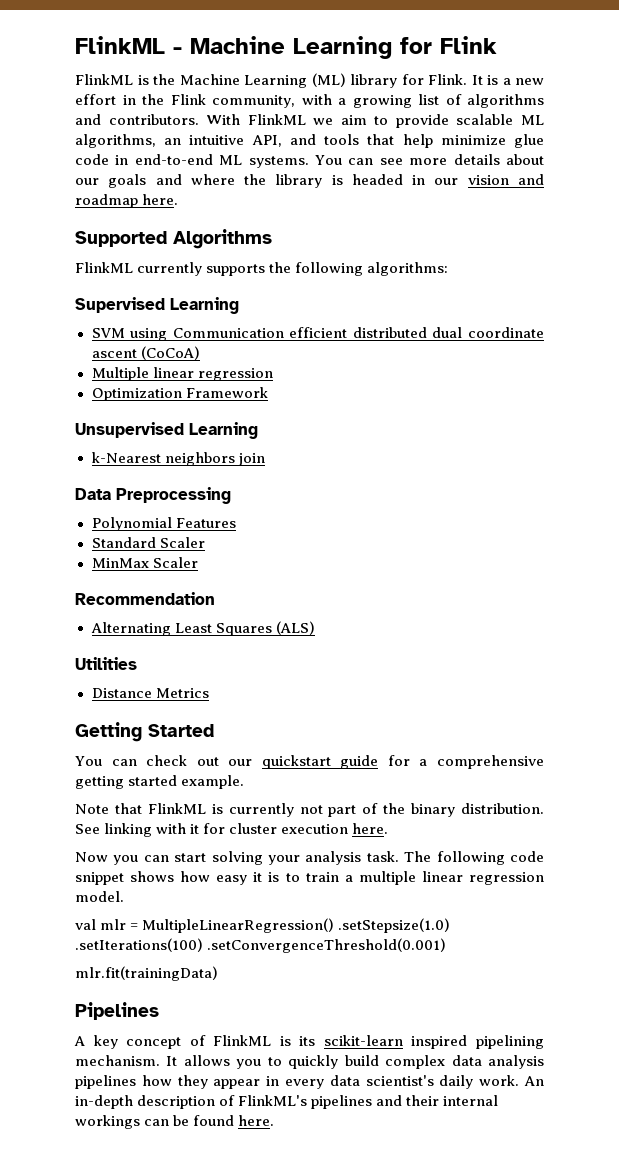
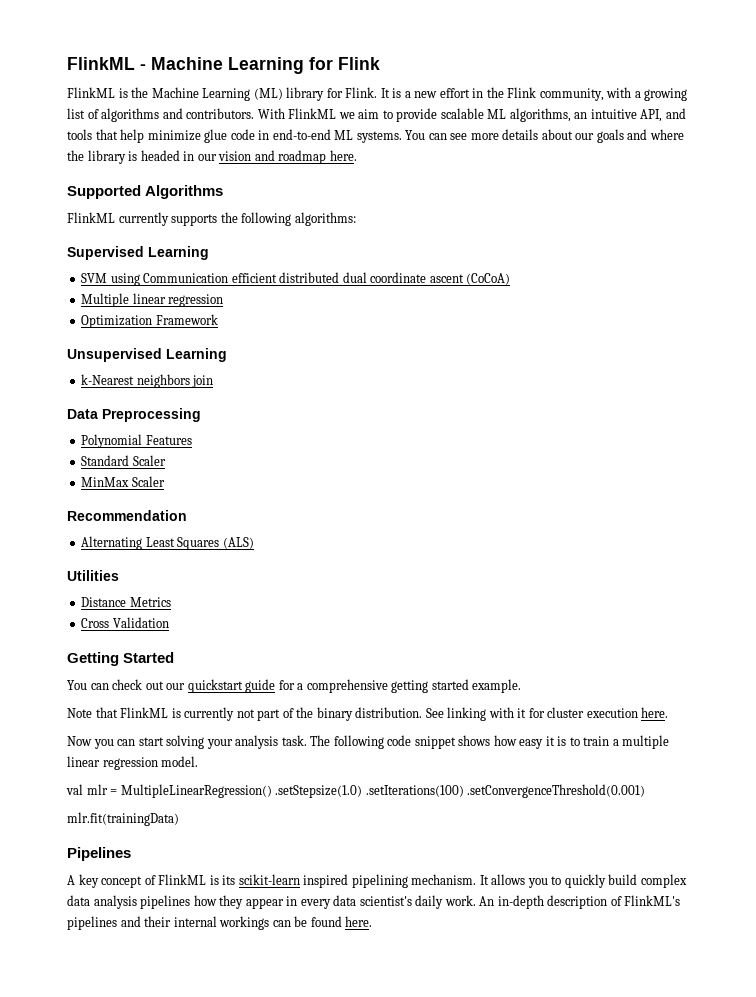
+ Cross Validation

